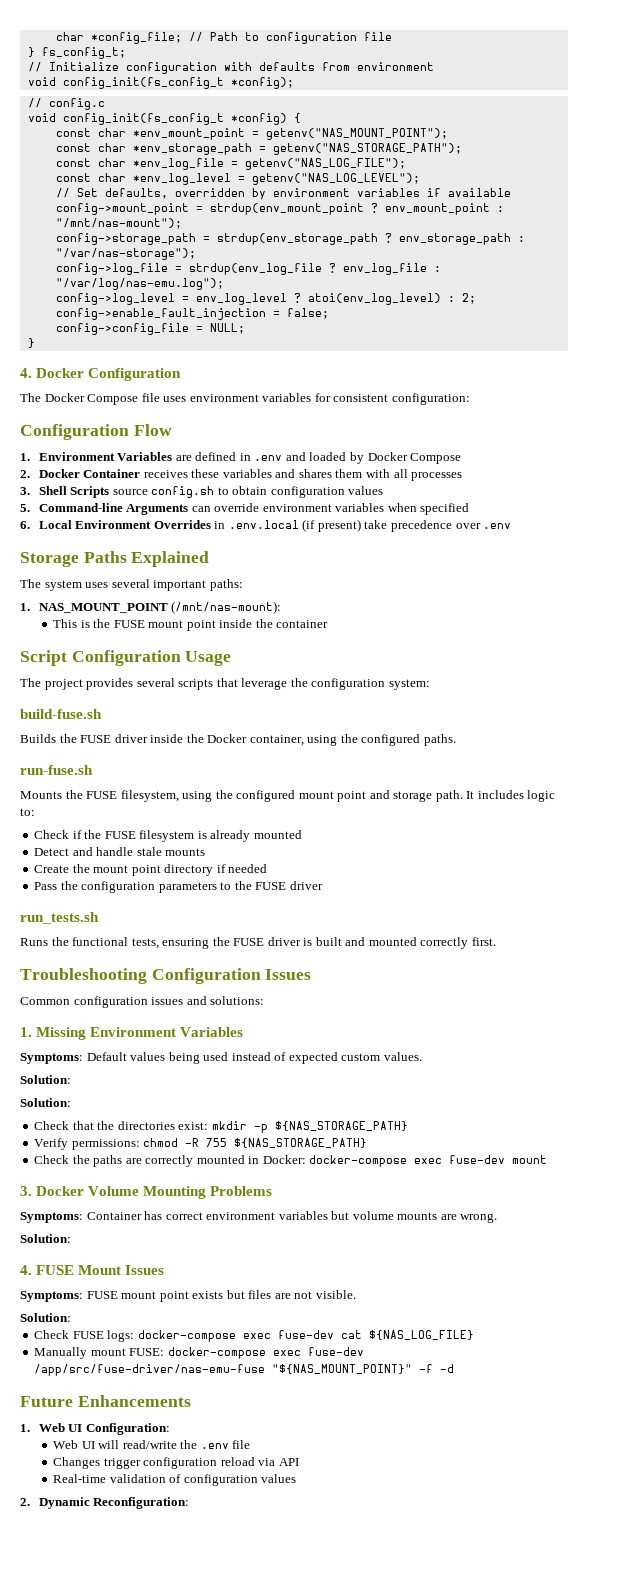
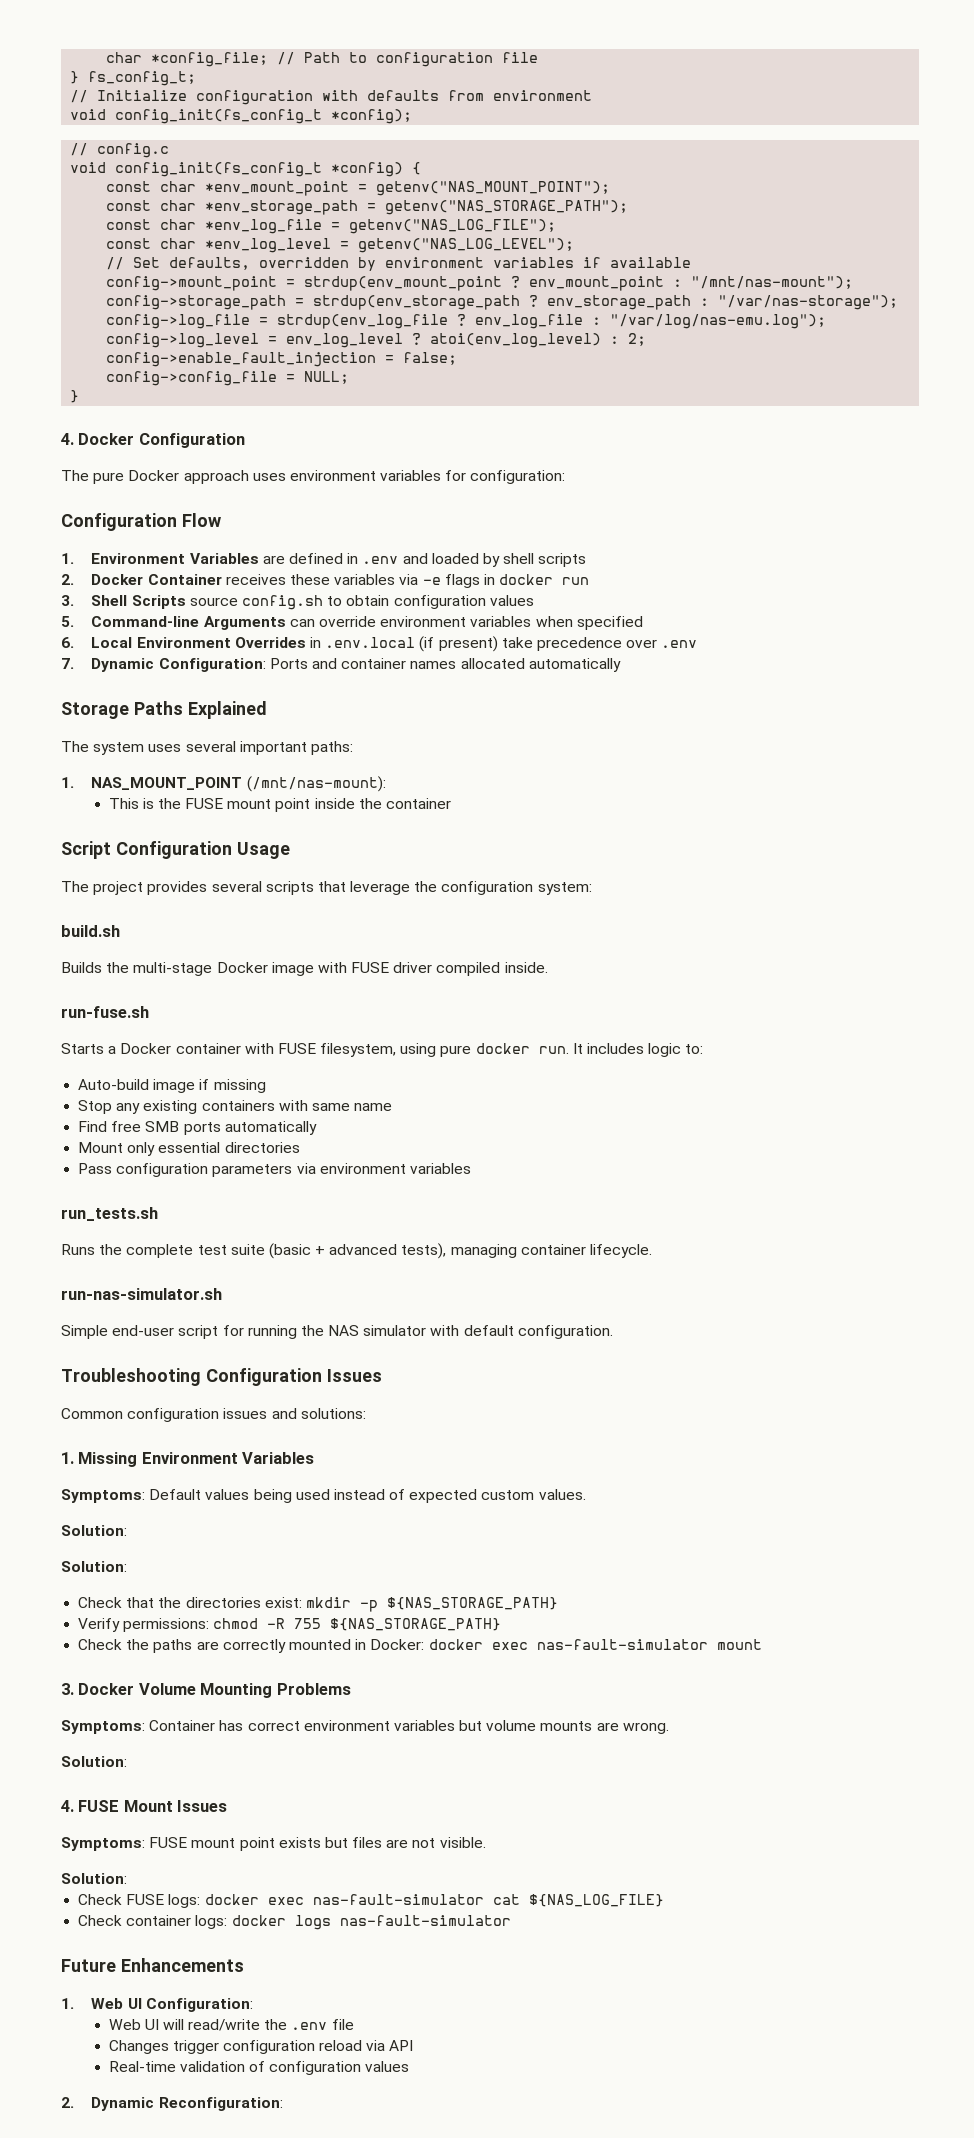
- The Docker Compose file uses environment variables for consistent configuration:
+ The pure Docker approach uses environment variables for configuration:
- 1. Environment Variables are defined in .env and loaded by Docker Compose
+ 1. Environment Variables are defined in .env and loaded by shell scripts
- 2. Docker Container receives these variables and shares them with all processes
+ 2. Docker Container receives these variables via -e flags in docker run
+ 7. Dynamic Configuration: Ports and container names allocated automatically
- build-fuse.sh
+ build.sh
- Builds the FUSE driver inside the Docker container, using the configured paths.
+ Builds the multi-stage Docker image with FUSE driver compiled inside.
  run-fuse.sh
- Mounts the FUSE filesystem, using the configured mount point and storage path. It includes logic to:
- Check if the FUSE filesystem is already mounted
- Detect and handle stale mounts
- Create the mount point directory if needed
+ Starts a Docker container with FUSE filesystem, using pure docker run. It includes logic to:
+ Auto-build image if missing
+ Stop any existing containers with same name
+ Find free SMB ports automatically
+ Mount only essential directories
- Pass the configuration parameters to the FUSE driver
+ Pass configuration parameters via environment variables
- Runs the functional tests, ensuring the FUSE driver is built and mounted correctly first.
+ Runs the complete test suite (basic + advanced tests), managing container lifecycle.
+ run-nas-simulator.sh
+ Simple end-user script for running the NAS simulator with default configuration.
- Check the paths are correctly mounted in Docker: docker-compose exec fuse-dev mount
+ Check the paths are correctly mounted in Docker: docker exec nas-fault-simulator mount
- Check FUSE logs: docker-compose exec fuse-dev cat ${NAS_LOG_FILE}
+ Check FUSE logs: docker exec nas-fault-simulator cat ${NAS_LOG_FILE}
- Manually mount FUSE: docker-compose exec fuse-dev /app/src/fuse-driver/nas-emu-fuse "${NAS_MOUNT_POINT}" -f -d
+ Check container logs: docker logs nas-fault-simulator

